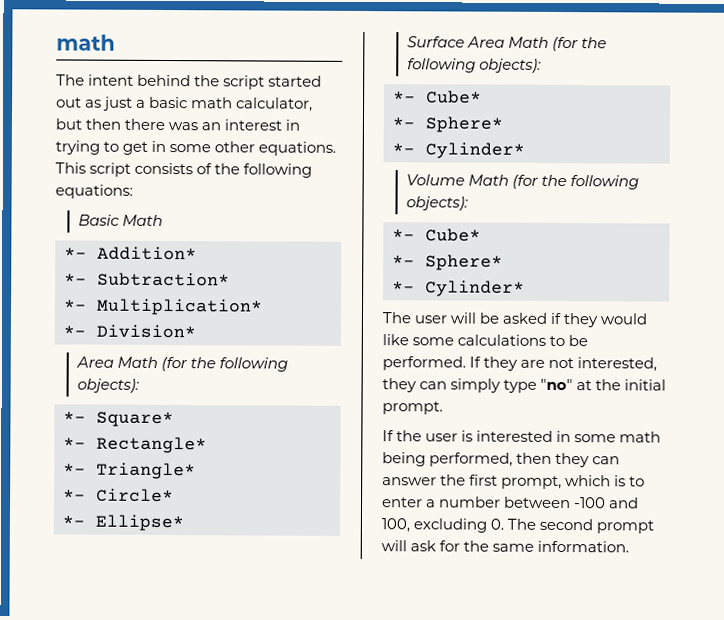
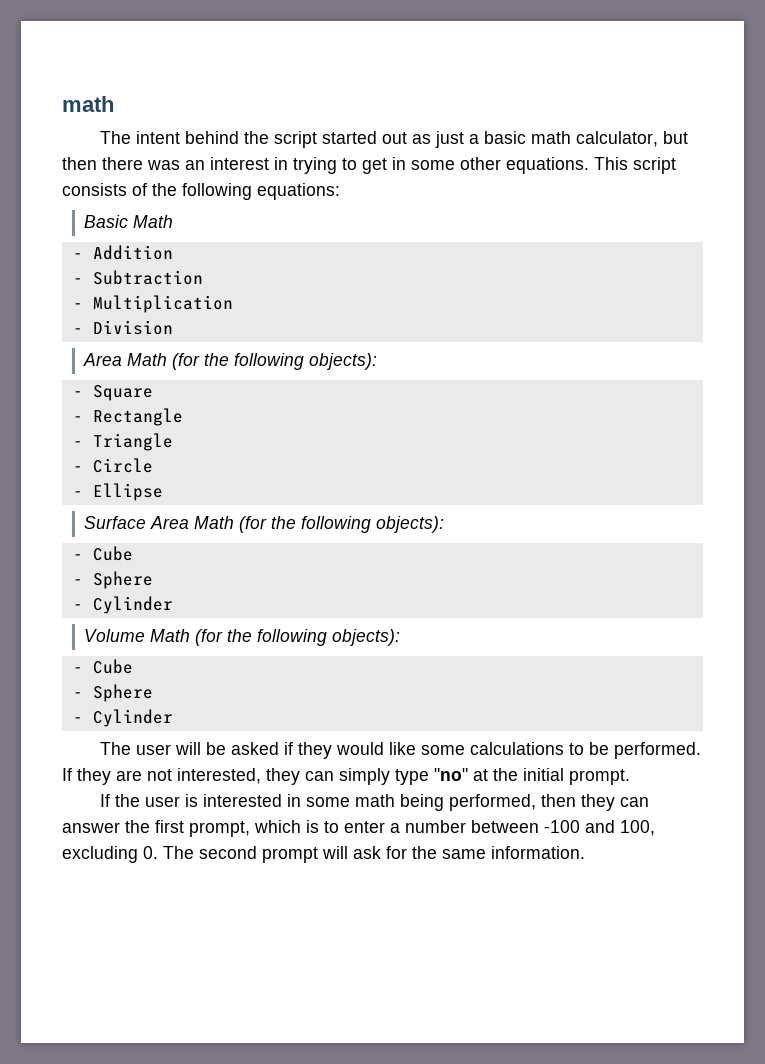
- *- Addition*
- *- Subtraction*
- *- Multiplication*
- *- Division*
+ - Addition
+ - Subtraction
+ - Multiplication
+ - Division
  Area Math (for the following objects):
- *- Square*
- *- Rectangle*
- *- Triangle*
- *- Circle*
- *- Ellipse*
+ - Square
+ - Rectangle
+ - Triangle
+ - Circle
+ - Ellipse
  Surface Area Math (for the following objects):
- *- Cube*
- *- Sphere*
- *- Cylinder*
+ - Cube
+ - Sphere
+ - Cylinder
  Volume Math (for the following objects):
- *- Cube*
- *- Sphere*
- *- Cylinder*
+ - Cube
+ - Sphere
+ - Cylinder

